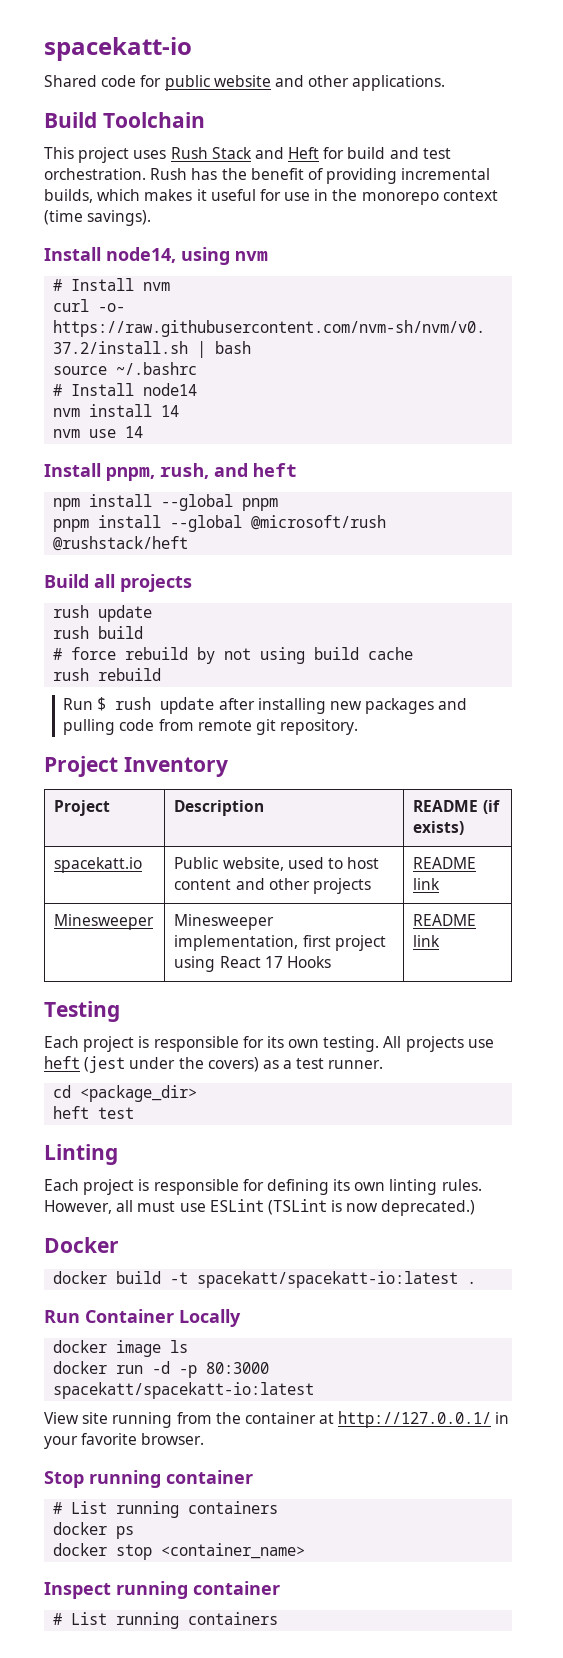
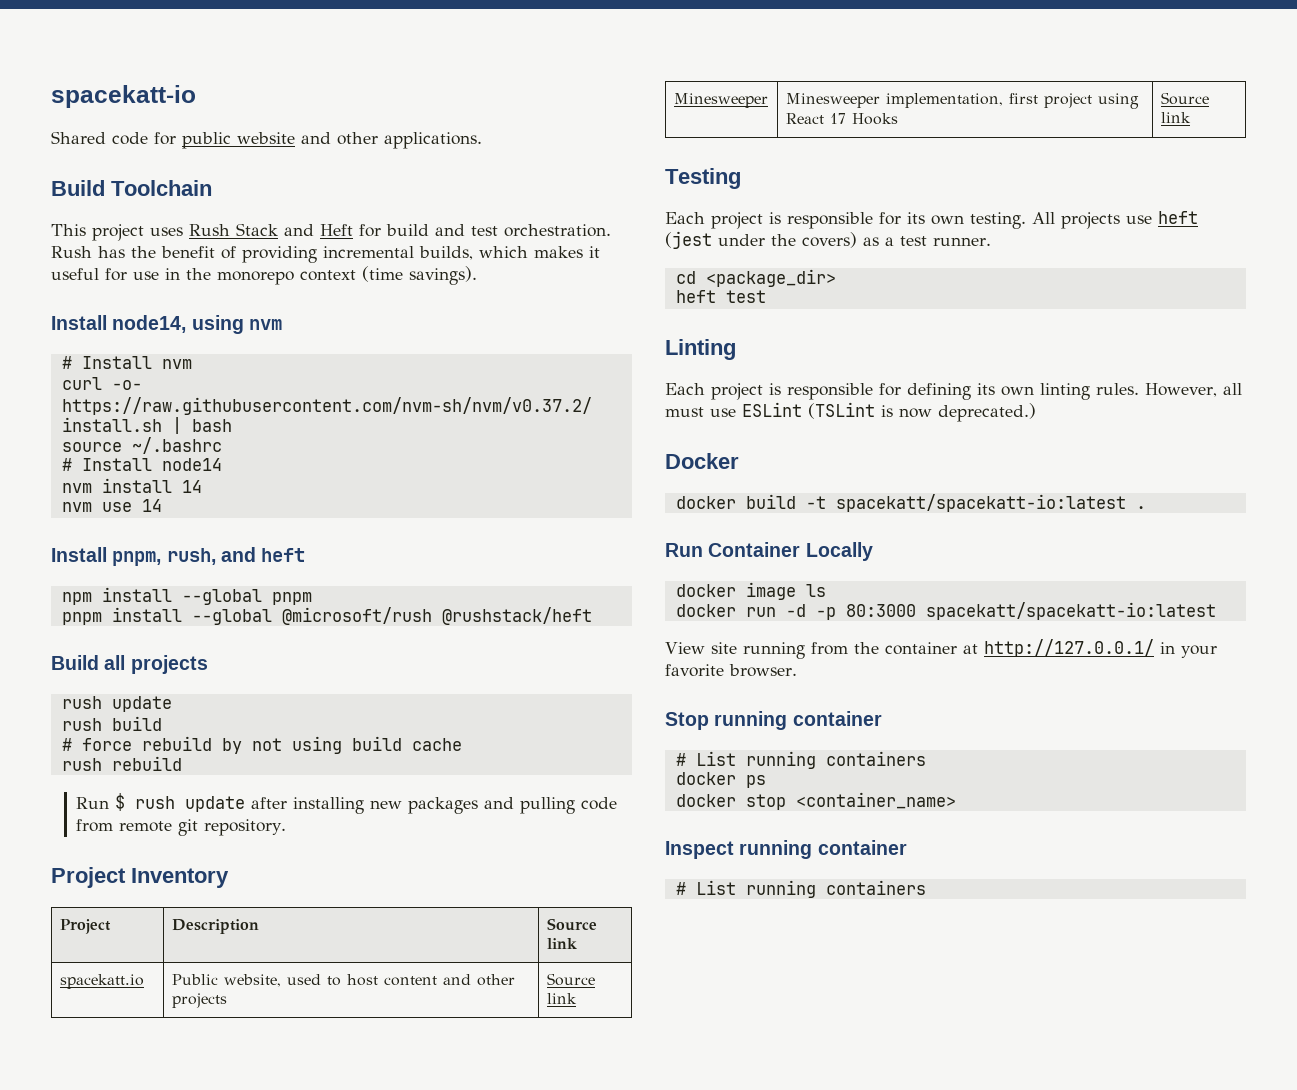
- Project | Description | README (if exists)
+ Project | Description | Source link
- spacekatt.io | Public website, used to host content and other projects | README link
+ spacekatt.io | Public website, used to host content and other projects | Source link
- Minesweeper | Minesweeper implementation, first project using React 17 Hooks | README link
+ Minesweeper | Minesweeper implementation, first project using React 17 Hooks | Source link

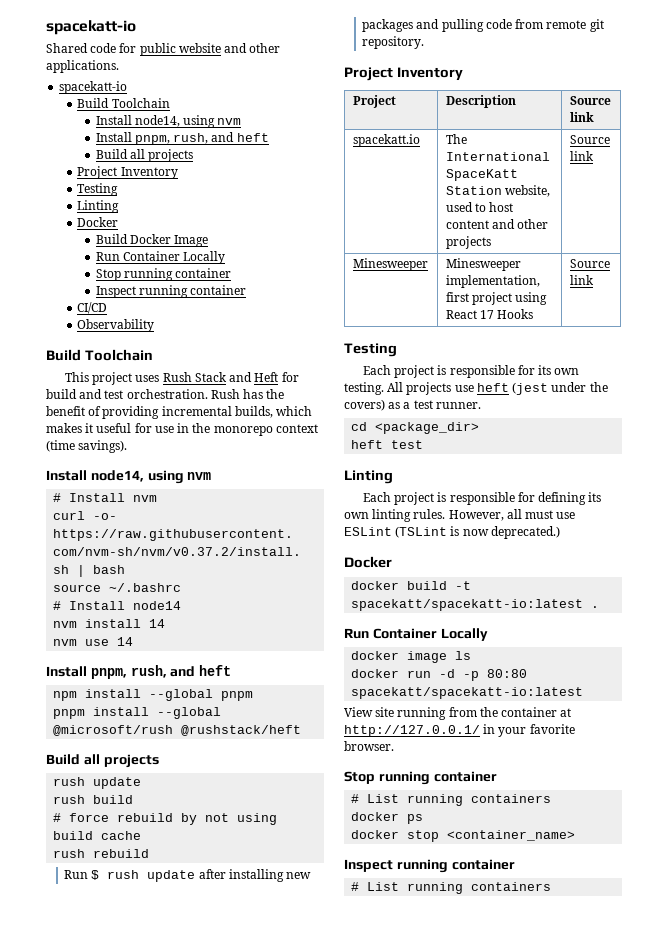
  Shared code for public website and other applications.
+ spacekatt-io
+ Build Toolchain
+ Install node14, using nvm
+ Install pnpm, rush, and heft
+ Build all projects
+ Project Inventory
+ Testing
+ Linting
+ Docker
+ Build Docker Image
+ Run Container Locally
+ Stop running container
+ Inspect running container
+ CI/CD
+ Observability
- spacekatt.io | Public website, used to host content and other projects | Source link
+ spacekatt.io | The International SpaceKatt Station website, used to host content and other projects | Source link
- docker run -d -p 80:3000 spacekatt/spacekatt-io:latest
+ docker run -d -p 80:80 spacekatt/spacekatt-io:latest

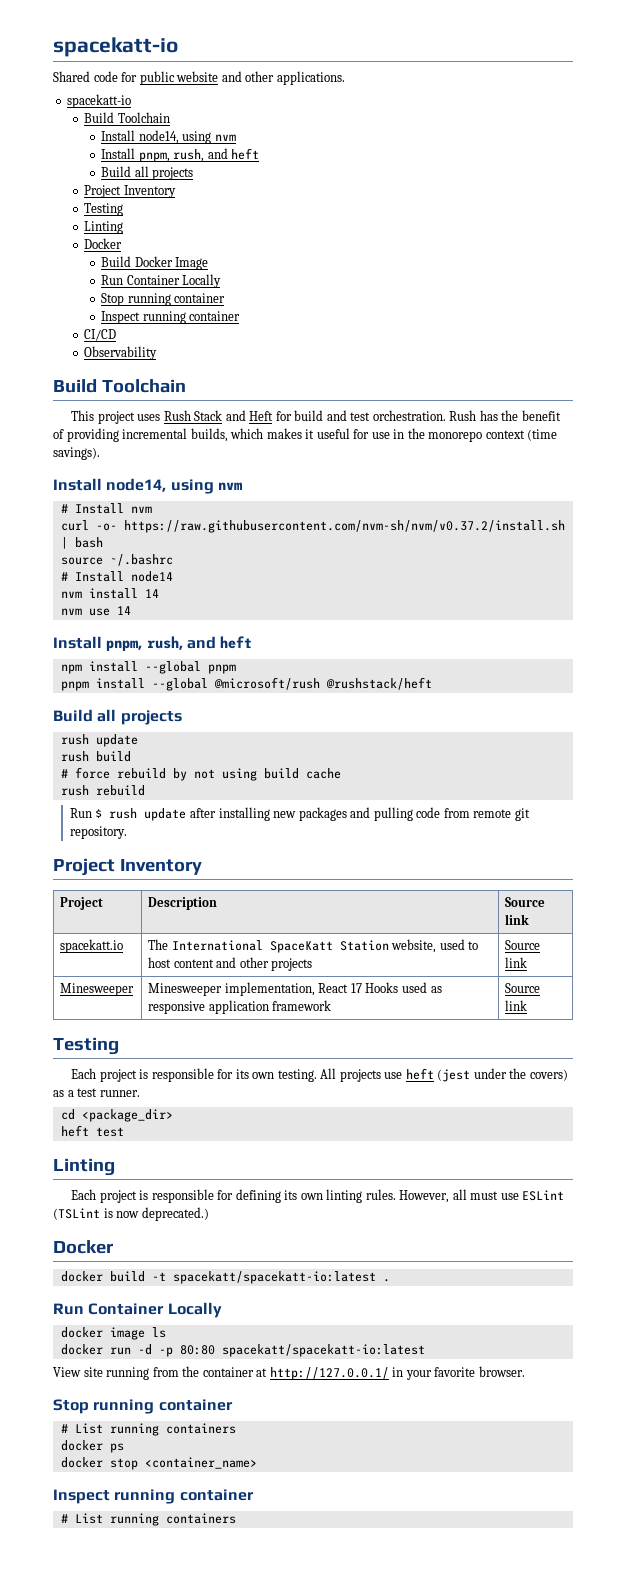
- Minesweeper | Minesweeper implementation, first project using React 17 Hooks | Source link
+ Minesweeper | Minesweeper implementation, React 17 Hooks used as responsive application framework | Source link

